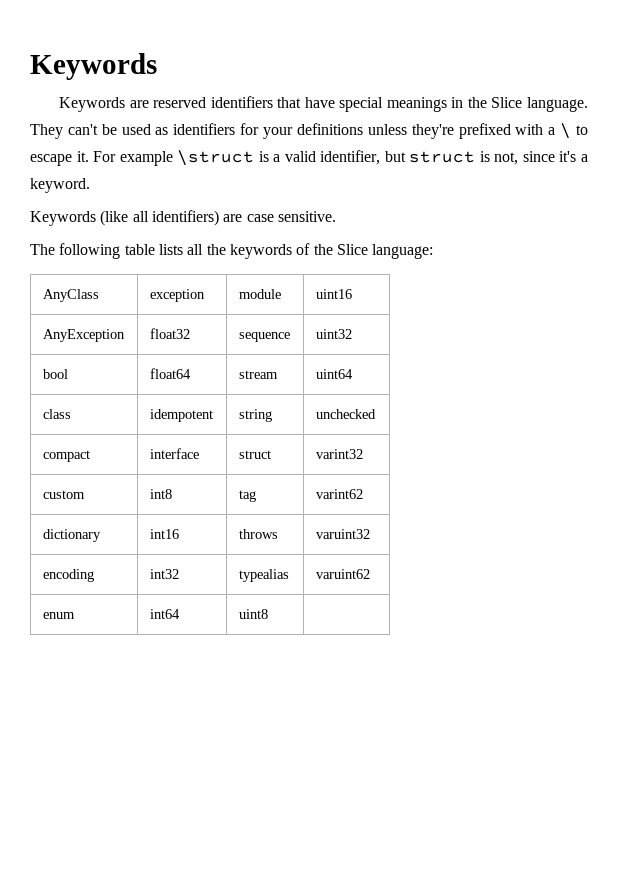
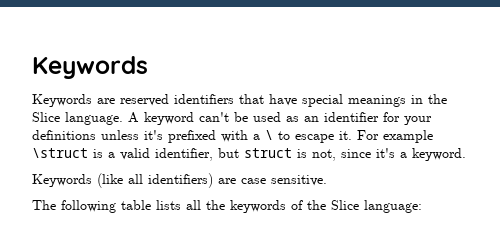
- They can't be used as identifiers for your definitions unless they're prefixed with a \ to escape it.
+ A keyword can't be used as an identifier for your definitions unless it's prefixed with a \ to escape it.
- AnyClass | exception | module | uint16
- AnyException | float32 | sequence | uint32
- bool | float64 | stream | uint64
- class | idempotent | string | unchecked
- compact | interface | struct | varint32
- custom | int8 | tag | varint62
- dictionary | int16 | throws | varuint32
- encoding | int32 | typealias | varuint62
- enum | int64 | uint8 |

